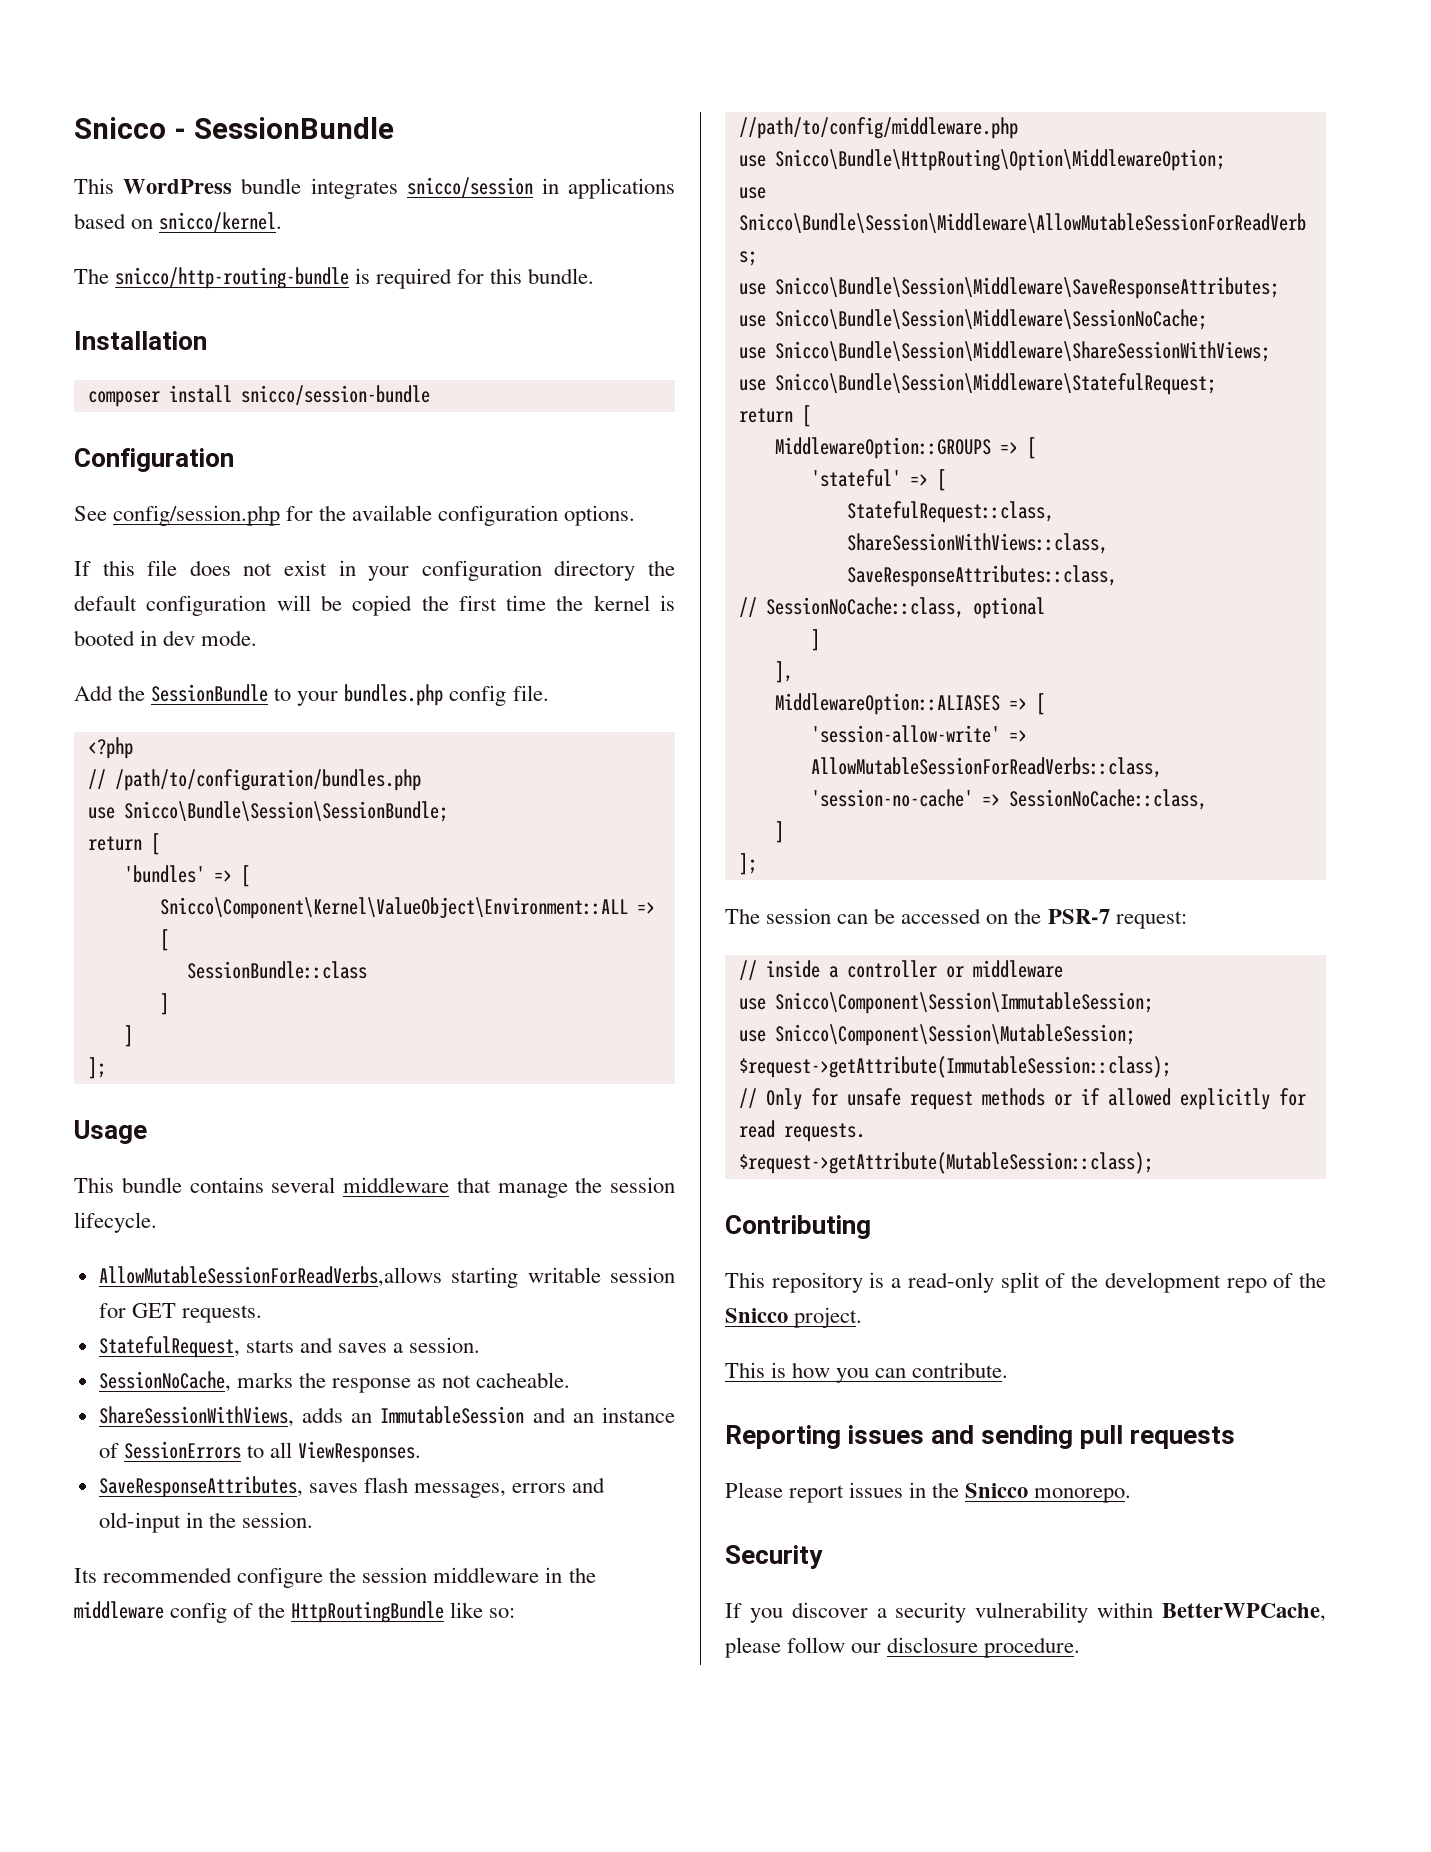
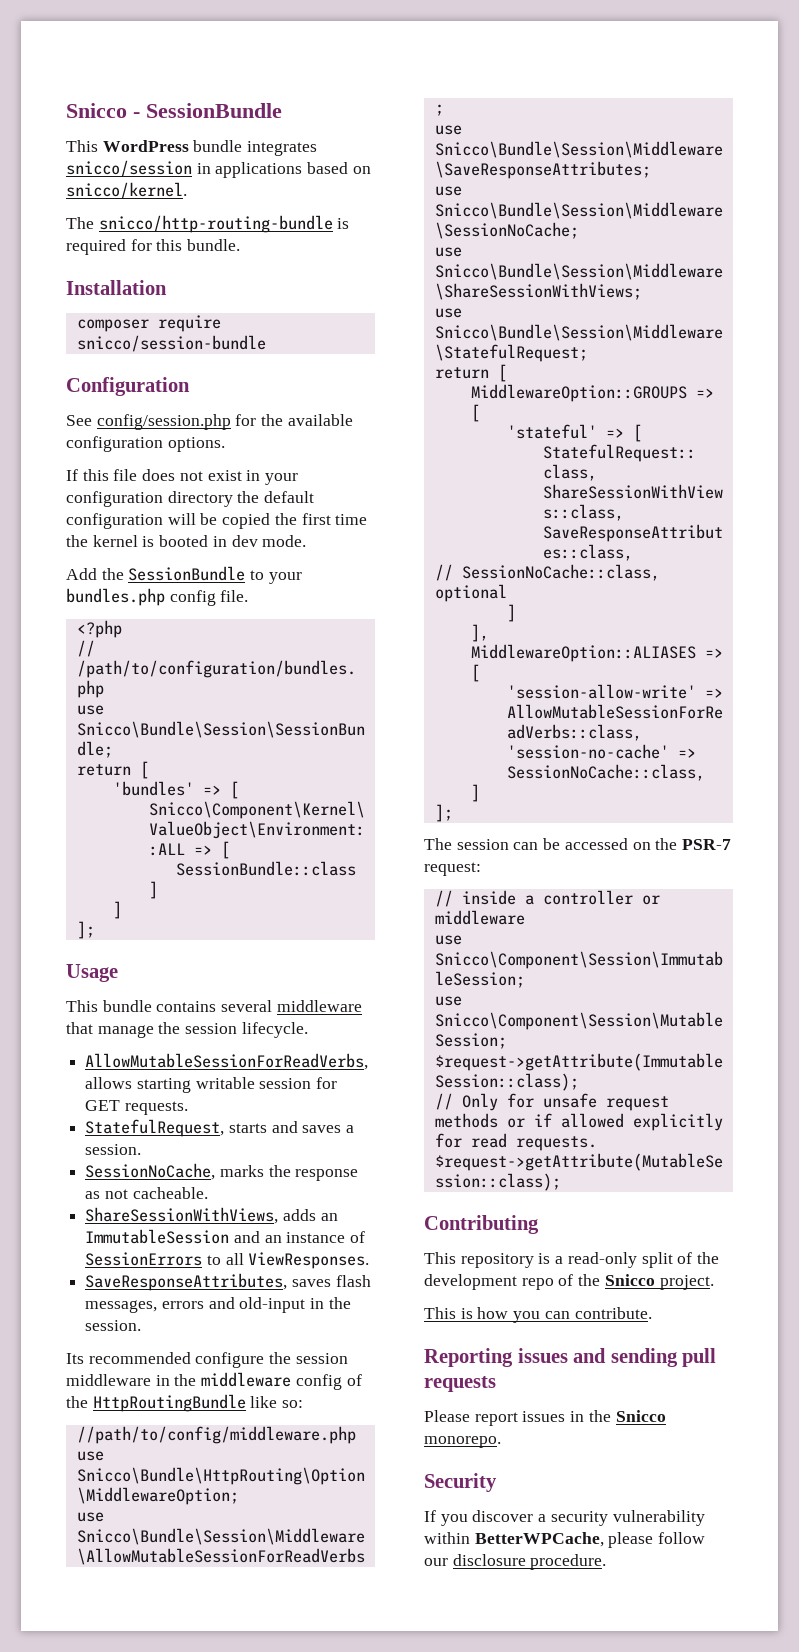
- composer install snicco/session-bundle
+ composer require snicco/session-bundle

